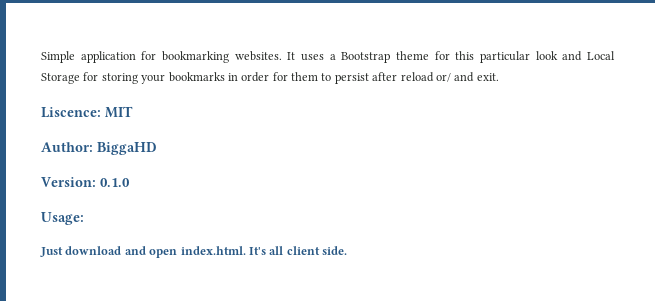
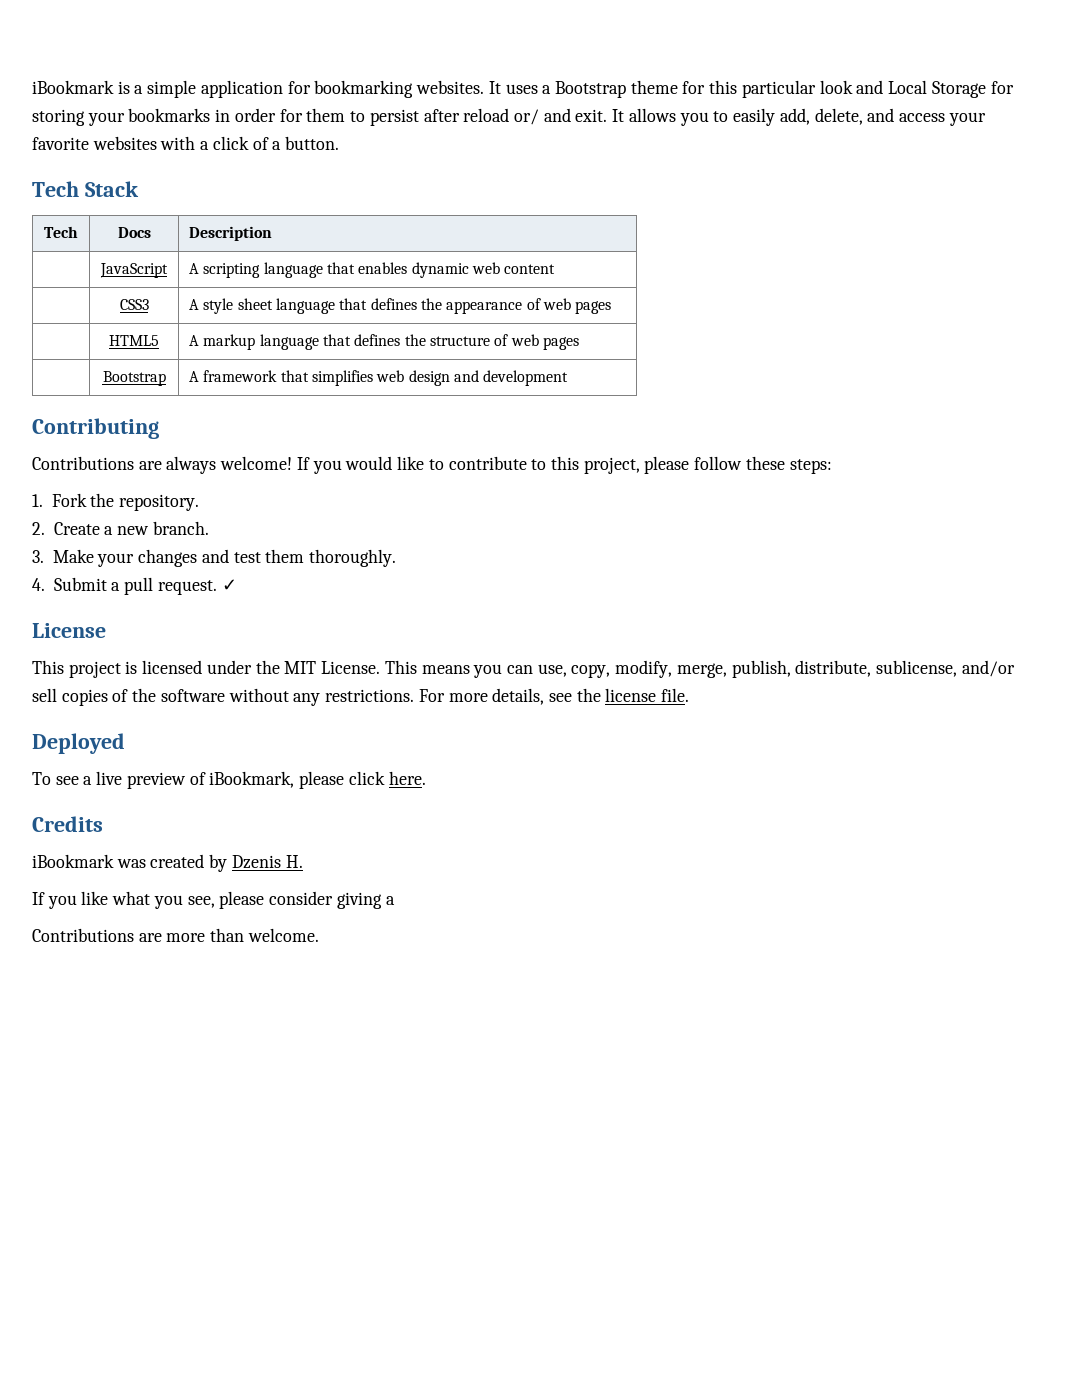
- Simple application for bookmarking websites.
+ iBookmark is a simple application for bookmarking websites.
- It uses a Bootstrap theme for this particular look and Local Storage for storing your bookmarks in order for them to persist after reload or/ and exit.
- Liscence: MIT
- Author: BiggaHD
- Version: 0.1.0
- Usage:
- Just download and open index.html. It's all client side.
+ It uses a Bootstrap theme for this particular look and Local Storage for storing your bookmarks in order for them to persist after reload or/ and exit. It allows you to easily add, delete, and access your favorite websites with a click of a button.
+ Tech Stack
+ Tech | Docs | Description
+ | JavaScript | A scripting language that enables dynamic web content
+ | CSS3 | A style sheet language that defines the appearance of web pages
+ | HTML5 | A markup language that defines the structure of web pages
+ | Bootstrap | A framework that simplifies web design and development
+ Contributing
+ Contributions are always welcome! If you would like to contribute to this project, please follow these steps:
+ 1. Fork the repository.
+ 2. Create a new branch.
+ 3. Make your changes and test them thoroughly.
+ 4. Submit a pull request. ✓
+ License
+ This project is licensed under the MIT License. This means you can use, copy, modify, merge, publish, distribute, sublicense, and/or sell copies of the software without any restrictions. For more details, see the license file.
+ Deployed
+ To see a live preview of iBookmark, please click here.
+ Credits
+ iBookmark was created by Dzenis H.
+ If you like what you see, please consider giving a
+ Contributions are more than welcome.

